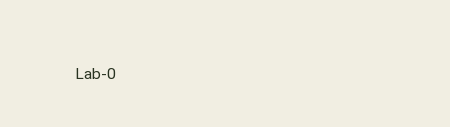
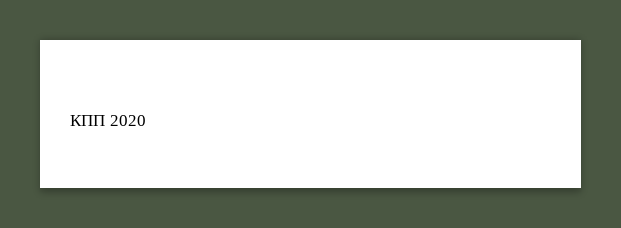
- Lab-0
+ КПП 2020

